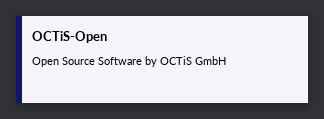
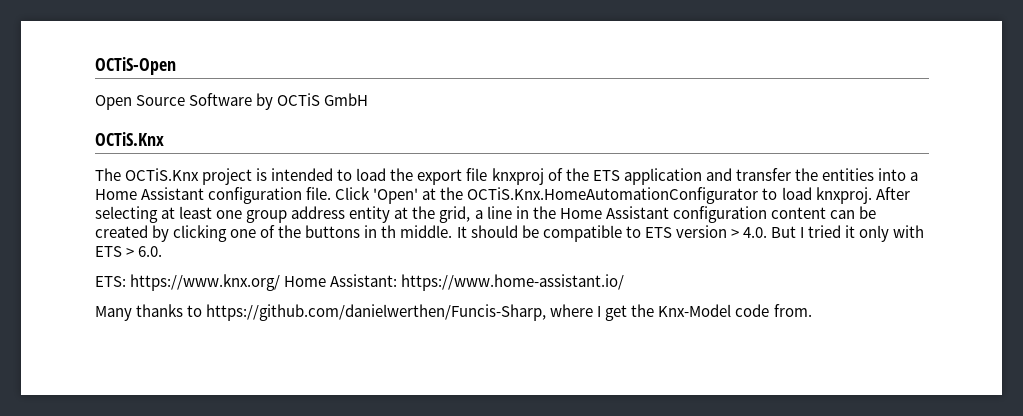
  Open Source Software by OCTiS GmbH
+ OCTiS.Knx
+ The OCTiS.Knx project is intended to load the export file knxproj of the ETS application and transfer the entities into a Home Assistant configuration file. Click 'Open' at the OCTiS.Knx.HomeAutomationConfigurator to load knxproj. After selecting at least one group address entity at the grid, a line in the Home Assistant configuration content can be created by clicking one of the buttons in th middle. It should be compatible to ETS version > 4.0. But I tried it only with ETS > 6.0.
+ ETS: https://www.knx.org/ Home Assistant: https://www.home-assistant.io/
+ Many thanks to https://github.com/danielwerthen/Funcis-Sharp, where I get the Knx-Model code from.

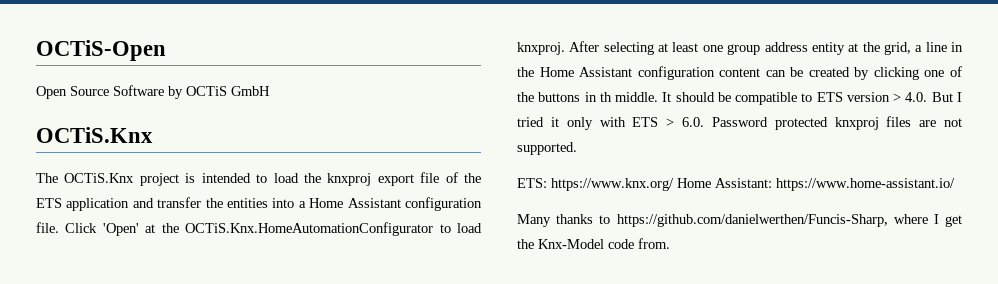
- The OCTiS.Knx project is intended to load the export file knxproj of the ETS application and transfer the entities into a Home Assistant configuration file.
+ The OCTiS.Knx project is intended to load the knxproj export file of the ETS application and transfer the entities into a Home Assistant configuration file.
- It should be compatible to ETS version > 4.0. But I tried it only with ETS > 6.0.
+ It should be compatible to ETS version > 4.0. But I tried it only with ETS > 6.0. Password protected knxproj files are not supported.

